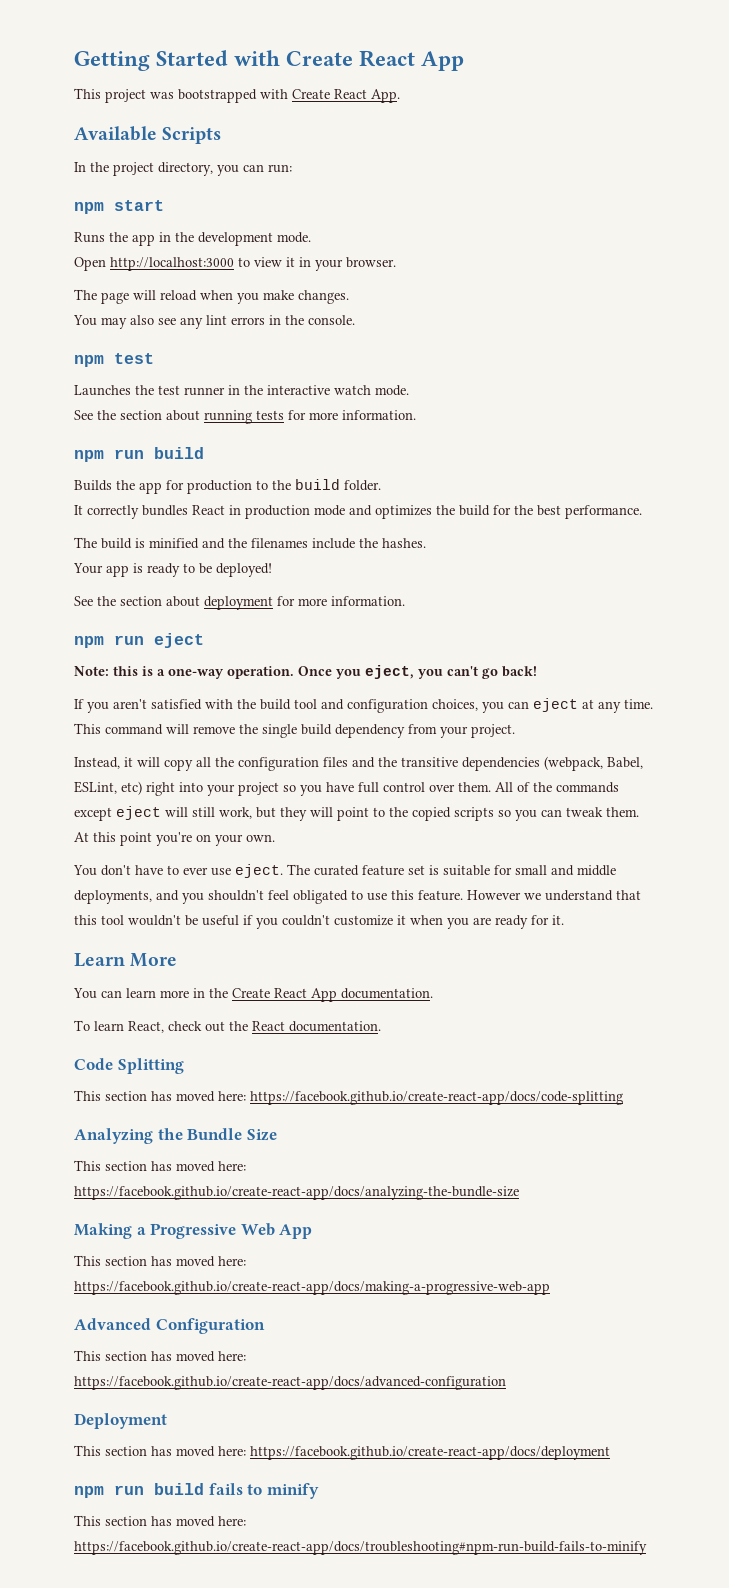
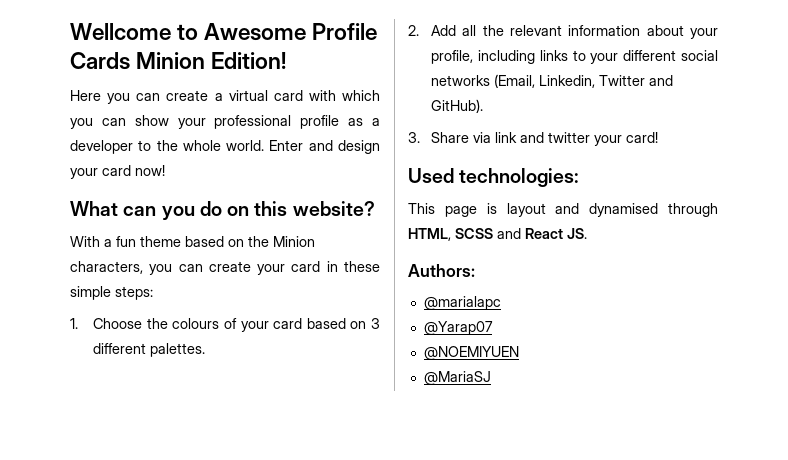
- Getting Started with Create React App
- This project was bootstrapped with Create React App.
- Available Scripts
- In the project directory, you can run:
- npm start
- Runs the app in the development mode.
- Open http://localhost:3000 to view it in your browser.
- The page will reload when you make changes.
- You may also see any lint errors in the console.
- npm test
- Launches the test runner in the interactive watch mode.
- See the section about running tests for more information.
- npm run build
- Builds the app for production to the build folder.
- It correctly bundles React in production mode and optimizes the build for the best performance.
- The build is minified and the filenames include the hashes.
- Your app is ready to be deployed!
- See the section about deployment for more information.
- npm run eject
- Note: this is a one-way operation. Once you eject, you can't go back!
- If you aren't satisfied with the build tool and configuration choices, you can eject at any time. This command will remove the single build dependency from your project.
- Instead, it will copy all the configuration files and the transitive dependencies (webpack, Babel, ESLint, etc) right into your project so you have full control over them. All of the commands except eject will still work, but they will point to the copied scripts so you can tweak them. At this point you're on your own.
- You don't have to ever use eject. The curated feature set is suitable for small and middle deployments, and you shouldn't feel obligated to use this feature. However we understand that this tool wouldn't be useful if you couldn't customize it when you are ready for it.
- Learn More
- You can learn more in the Create React App documentation.
- To learn React, check out the React documentation.
- Code Splitting
- This section has moved here: https://facebook.github.io/create-react-app/docs/code-splitting
- Analyzing the Bundle Size
- This section has moved here: https://facebook.github.io/create-react-app/docs/analyzing-the-bundle-size
- Making a Progressive Web App
- This section has moved here: https://facebook.github.io/create-react-app/docs/making-a-progressive-web-app
- Advanced Configuration
- This section has moved here: https://facebook.github.io/create-react-app/docs/advanced-configuration
- Deployment
- This section has moved here: https://facebook.github.io/create-react-app/docs/deployment
- npm run build fails to minify
- This section has moved here: https://facebook.github.io/create-react-app/docs/troubleshooting#npm-run-build-fails-to-minify
+ Wellcome to Awesome Profile Cards Minion Edition!
+ Here you can create a virtual card with which you can show your professional profile as a developer to the whole world. Enter and design your card now!
+ What can you do on this website?
+ With a fun theme based on the Minion characters, you can create your card in these simple steps:
+ 1. Choose the colours of your card based on 3 different palettes.
+ 2. Add all the relevant information about your profile, including links to your different social networks (Email, Linkedin, Twitter and GitHub).
+ 3. Share via link and twitter your card!
+ Used technologies:
+ This page is layout and dynamised through HTML, SCSS and React JS.
+ Authors:
+ @marialapc
+ @Yarap07
+ @NOEMIYUEN
+ @MariaSJ

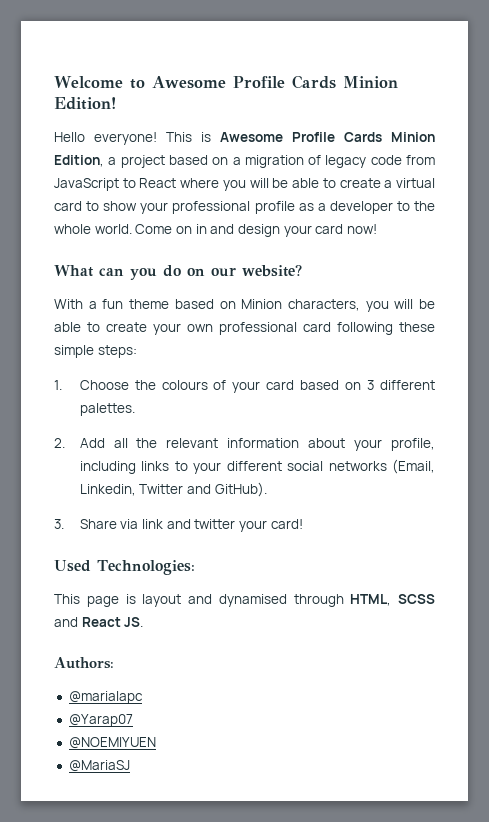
- Wellcome to Awesome Profile Cards Minion Edition!
+ Welcome to Awesome Profile Cards Minion Edition!
- Here you can create a virtual card with which you can show your professional profile as a developer to the whole world.
+ Hello everyone! This is Awesome Profile Cards Minion Edition, a project based on a migration of legacy code from JavaScript to React where you will be able to create a virtual card to show your professional profile as a developer to the whole world.
- Enter and design your card now!
+ Come on in and design your card now!
- What can you do on this website?
+ What can you do on our website?
- With a fun theme based on the Minion characters, you can create your card in these simple steps:
+ With a fun theme based on Minion characters, you will be able to create your own professional card following these simple steps:
- Used technologies:
+ Used Technologies:

